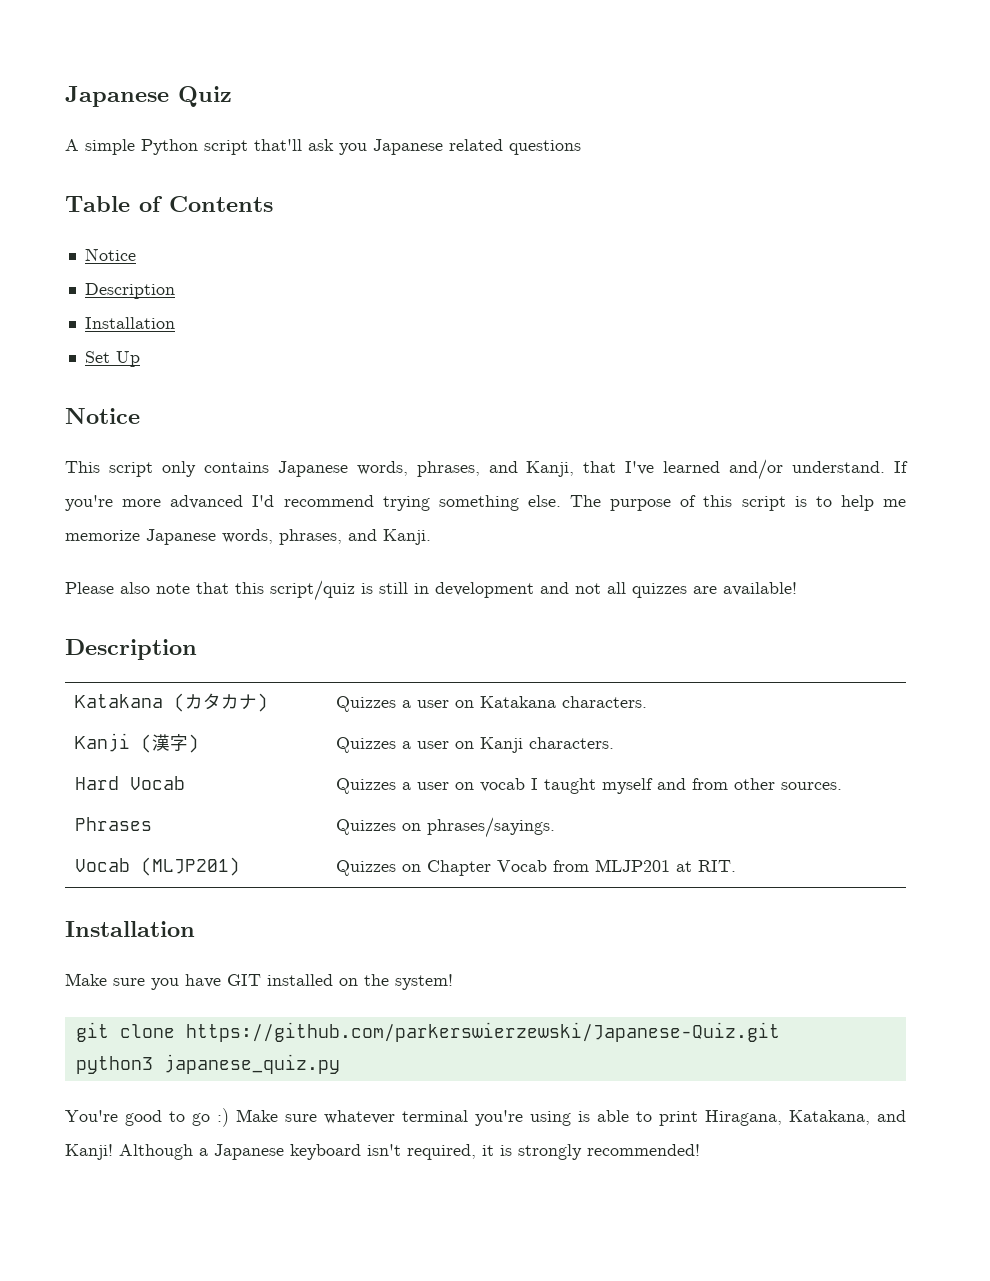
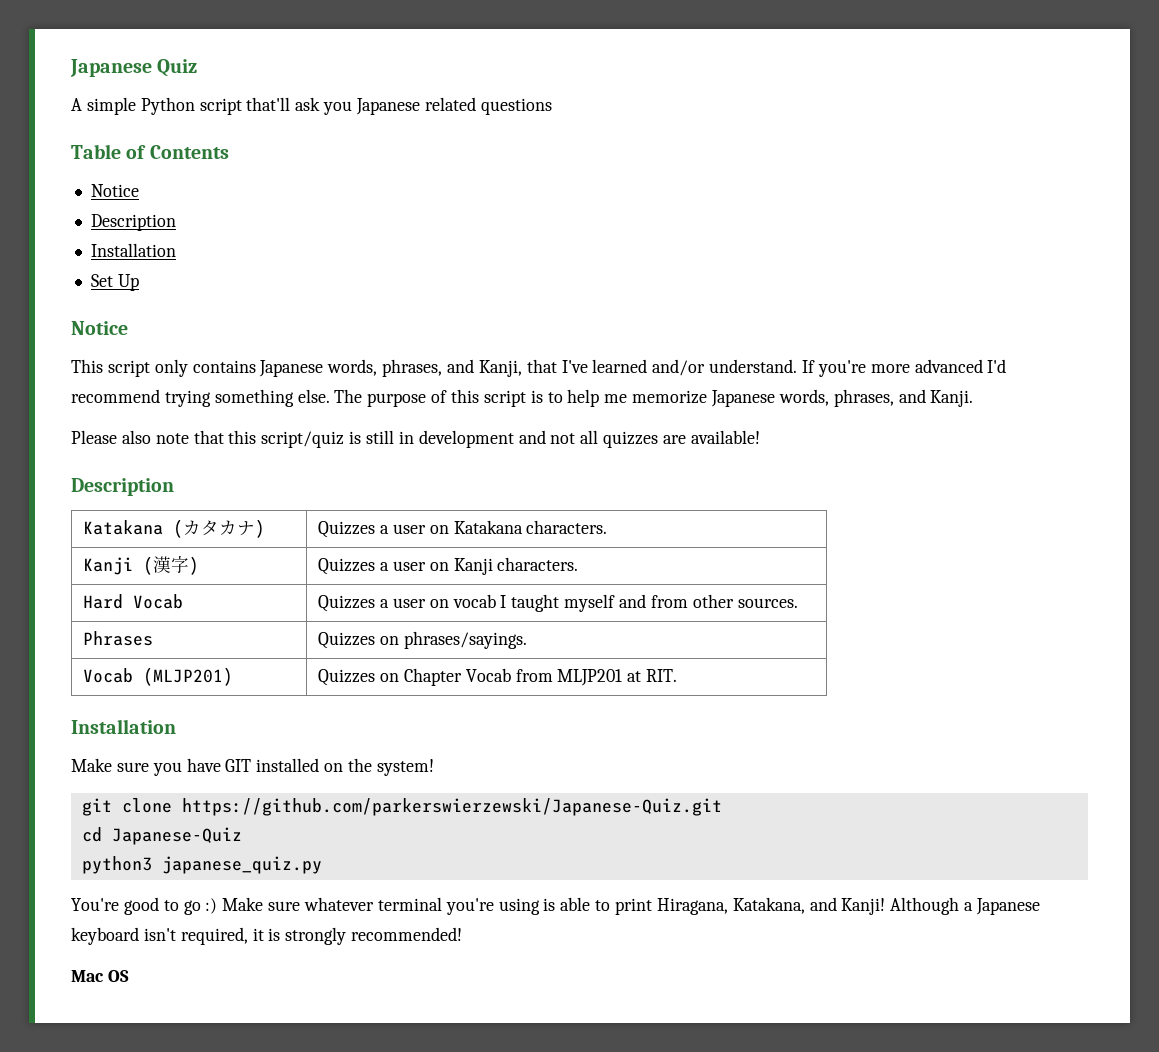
+ cd Japanese-Quiz
+ Mac OS

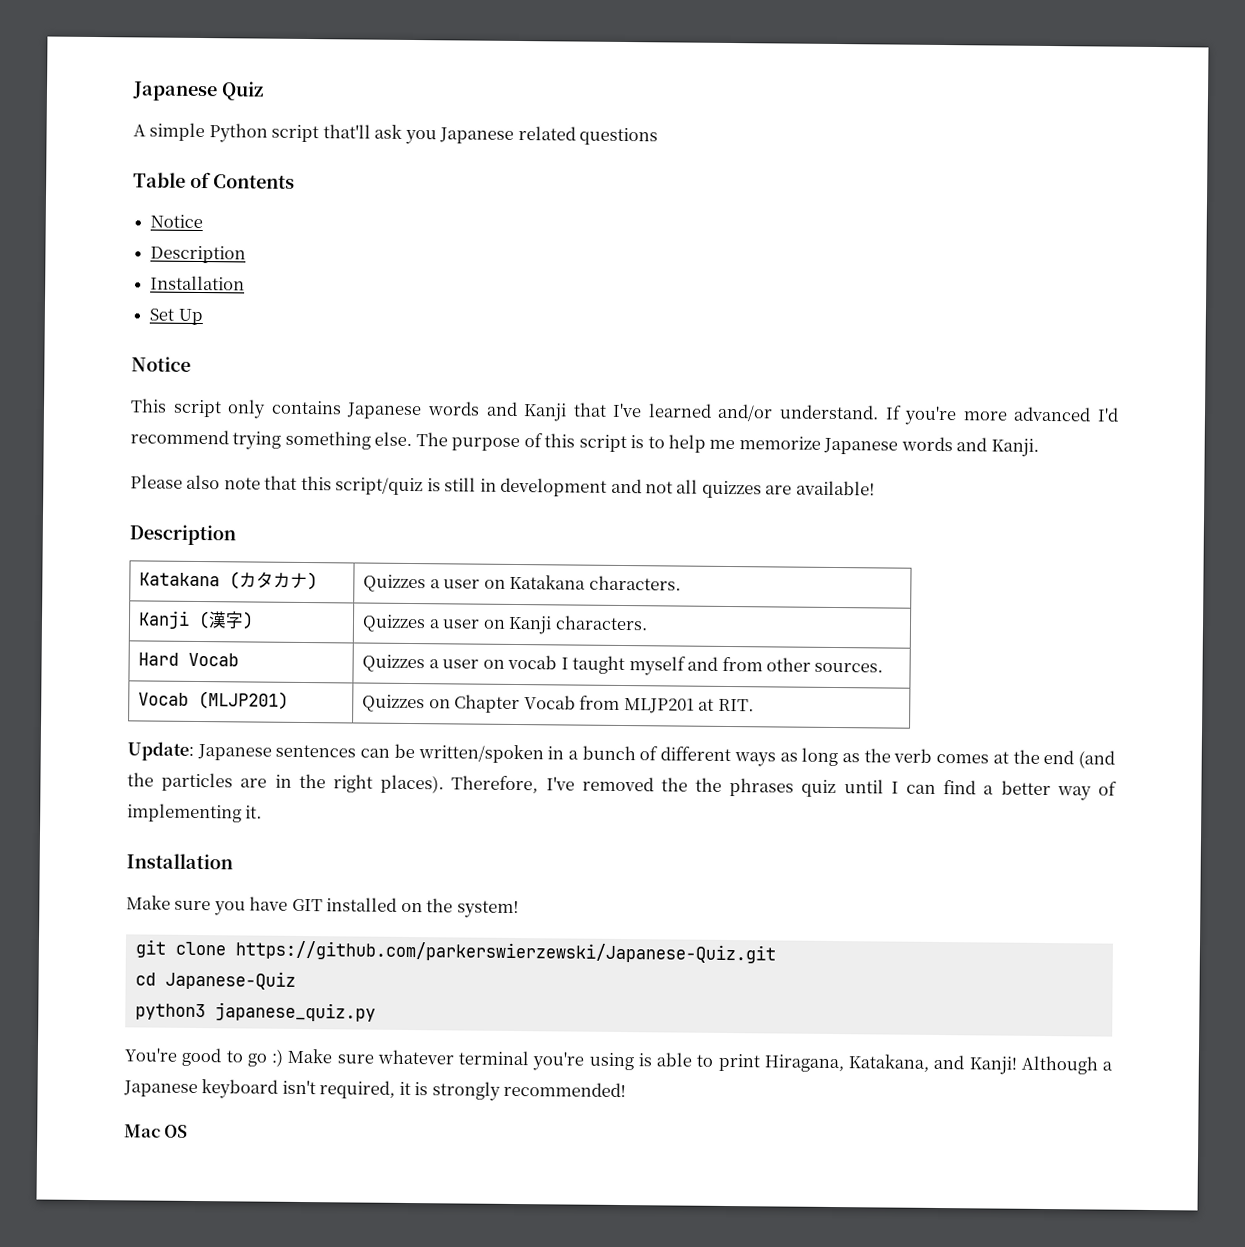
- This script only contains Japanese words, phrases, and Kanji, that I've learned and/or understand.
+ This script only contains Japanese words and Kanji that I've learned and/or understand.
- The purpose of this script is to help me memorize Japanese words, phrases, and Kanji.
+ The purpose of this script is to help me memorize Japanese words and Kanji.
- Phrases | Quizzes on phrases/sayings.
+ Update: Japanese sentences can be written/spoken in a bunch of different ways as long as the verb comes at the end (and the particles are in the right places). Therefore, I've removed the the phrases quiz until I can find a better way of implementing it.

